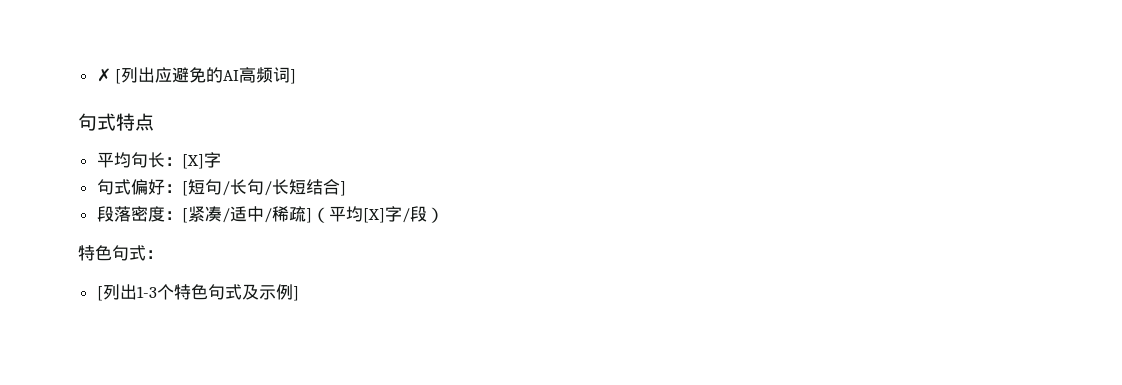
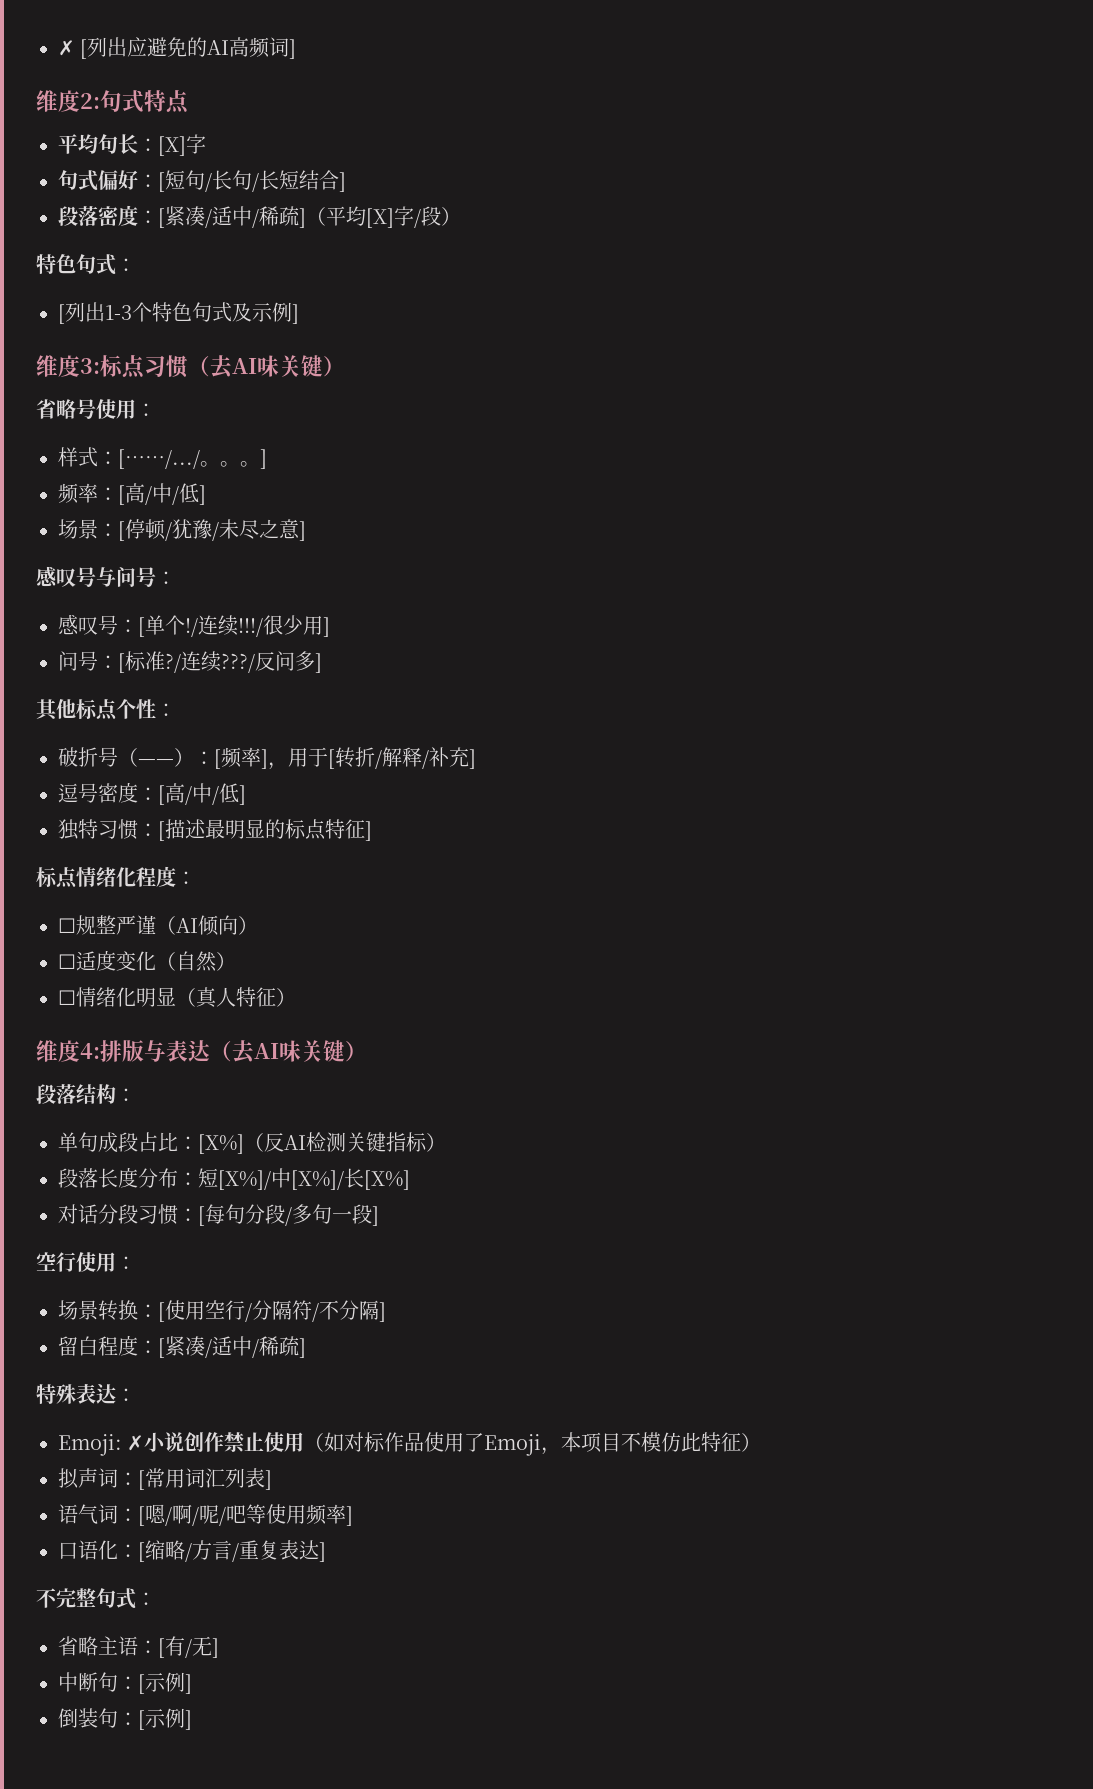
- 句式特点
+ 维度2:句式特点
+ 维度3:标点习惯（去AI味关键）
+ 省略号使用：
+ 样式：[……/.../。。。]
+ 频率：[高/中/低]
+ 场景：[停顿/犹豫/未尽之意]
+ 感叹号与问号：
+ 感叹号：[单个!/连续!!!/很少用]
+ 问号：[标准?/连续???/反问多]
+ 其他标点个性：
+ 破折号（——）：[频率]，用于[转折/解释/补充]
+ 逗号密度：[高/中/低]
+ 独特习惯：[描述最明显的标点特征]
+ 标点情绪化程度：
+ ☐规整严谨（AI倾向）
+ ☐适度变化（自然）
+ ☐情绪化明显（真人特征）
+ 维度4:排版与表达（去AI味关键）
+ 段落结构：
+ 单句成段占比：[X%]（反AI检测关键指标）
+ 段落长度分布：短[X%]/中[X%]/长[X%]
+ 对话分段习惯：[每句分段/多句一段]
+ 空行使用：
+ 场景转换：[使用空行/分隔符/不分隔]
+ 留白程度：[紧凑/适中/稀疏]
+ 特殊表达：
+ Emoji: ✗小说创作禁止使用（如对标作品使用了Emoji，本项目不模仿此特征）
+ 拟声词：[常用词汇列表]
+ 语气词：[嗯/啊/呢/吧等使用频率]
+ 口语化：[缩略/方言/重复表达]
+ 不完整句式：
+ 省略主语：[有/无]
+ 中断句：[示例]
+ 倒装句：[示例]

